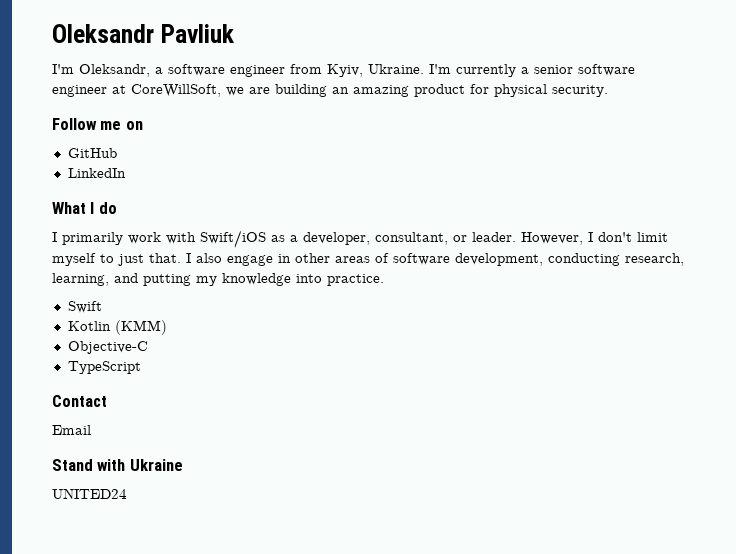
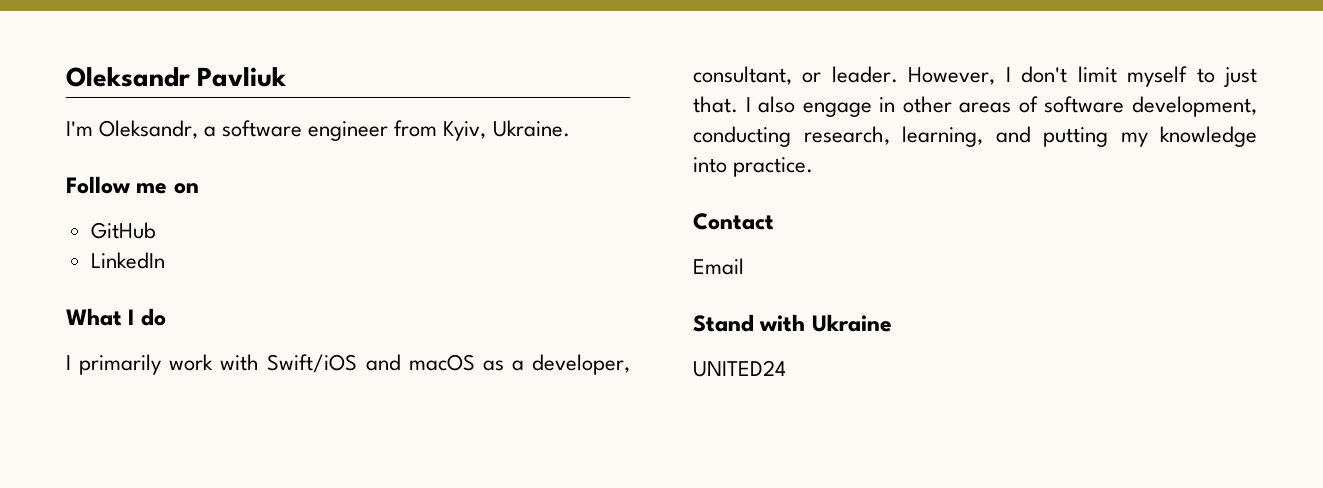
- I'm currently a senior software engineer at CoreWillSoft, we are building an amazing product for physical security.
- I primarily work with Swift/iOS as a developer, consultant, or leader.
+ I primarily work with Swift/iOS and macOS as a developer, consultant, or leader.
- Swift
- Kotlin (KMM)
- Objective-C
- TypeScript

